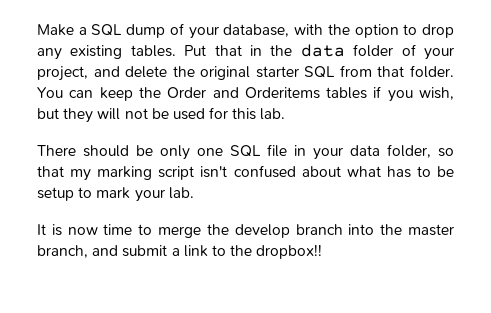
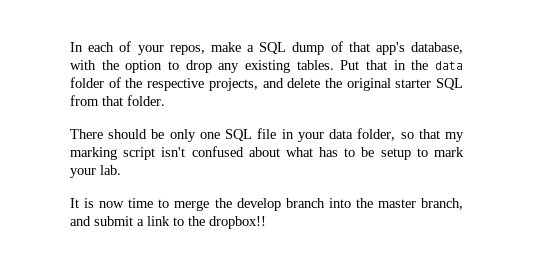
- Make a SQL dump of your database, with the option to drop any existing tables.
+ In each of your repos, make a SQL dump of that app's database, with the option to drop any existing tables.
- Put that in the data folder of your project, and delete the original starter SQL from that folder. You can keep the Order and Orderitems tables if you wish, but they will not be used for this lab.
+ Put that in the data folder of the respective projects, and delete the original starter SQL from that folder.

